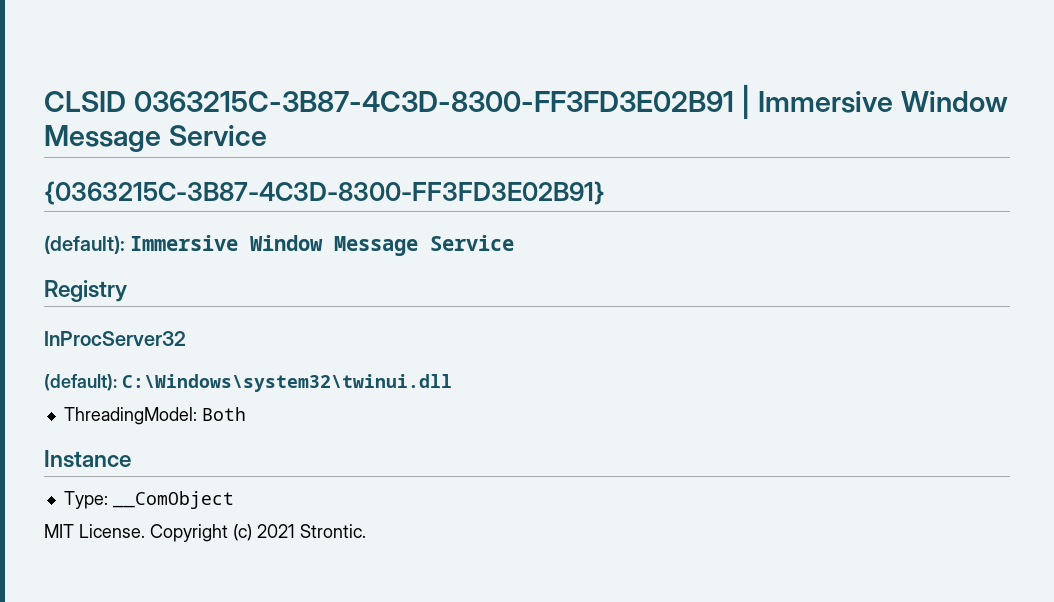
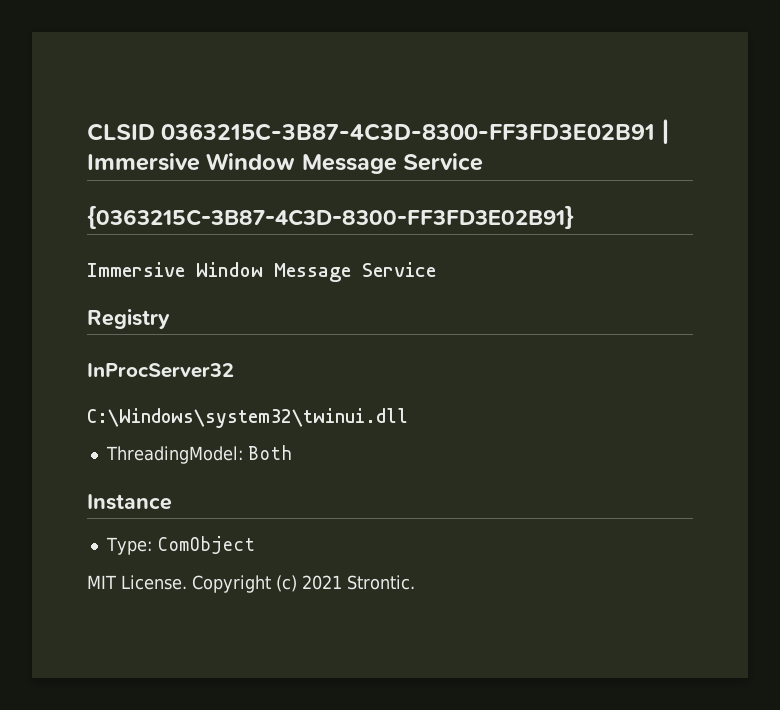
  {0363215C-3B87-4C3D-8300-FF3FD3E02B91}
- (default): Immersive Window Message Service
+ Immersive Window Message Service
- (default): C:\Windows\system32\twinui.dll
+ C:\Windows\system32\twinui.dll
- Type: __ComObject
+ Type: ComObject

